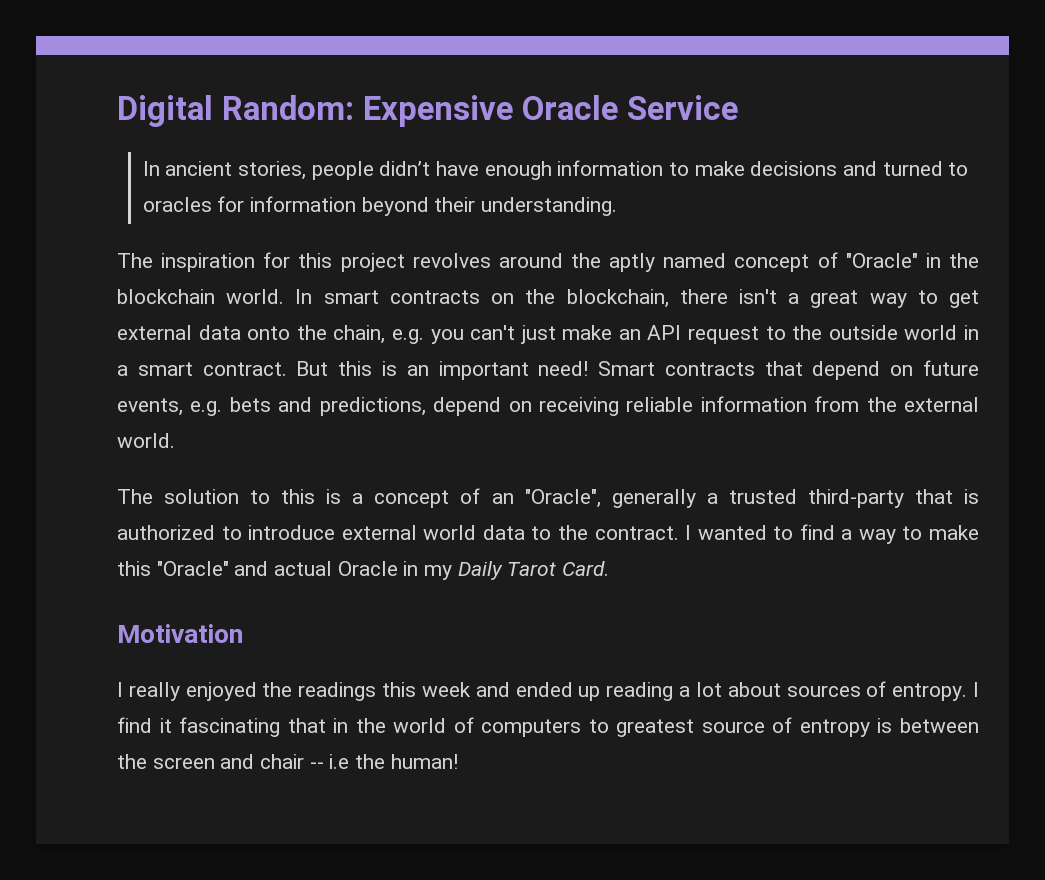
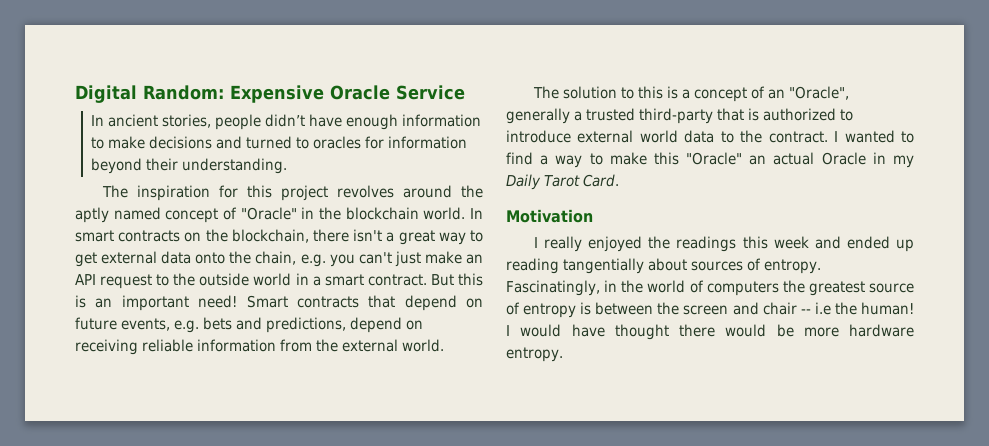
- I wanted to find a way to make this "Oracle" and actual Oracle in my Daily Tarot Card.
+ I wanted to find a way to make this "Oracle" an actual Oracle in my Daily Tarot Card.
- I really enjoyed the readings this week and ended up reading a lot about sources of entropy.
+ I really enjoyed the readings this week and ended up reading tangentially about sources of entropy.
- I find it fascinating that in the world of computers to greatest source of entropy is between the screen and chair -- i.e the human!
+ Fascinatingly, in the world of computers the greatest source of entropy is between the screen and chair -- i.e the human!
+ I would have thought there would be more hardware entropy.

